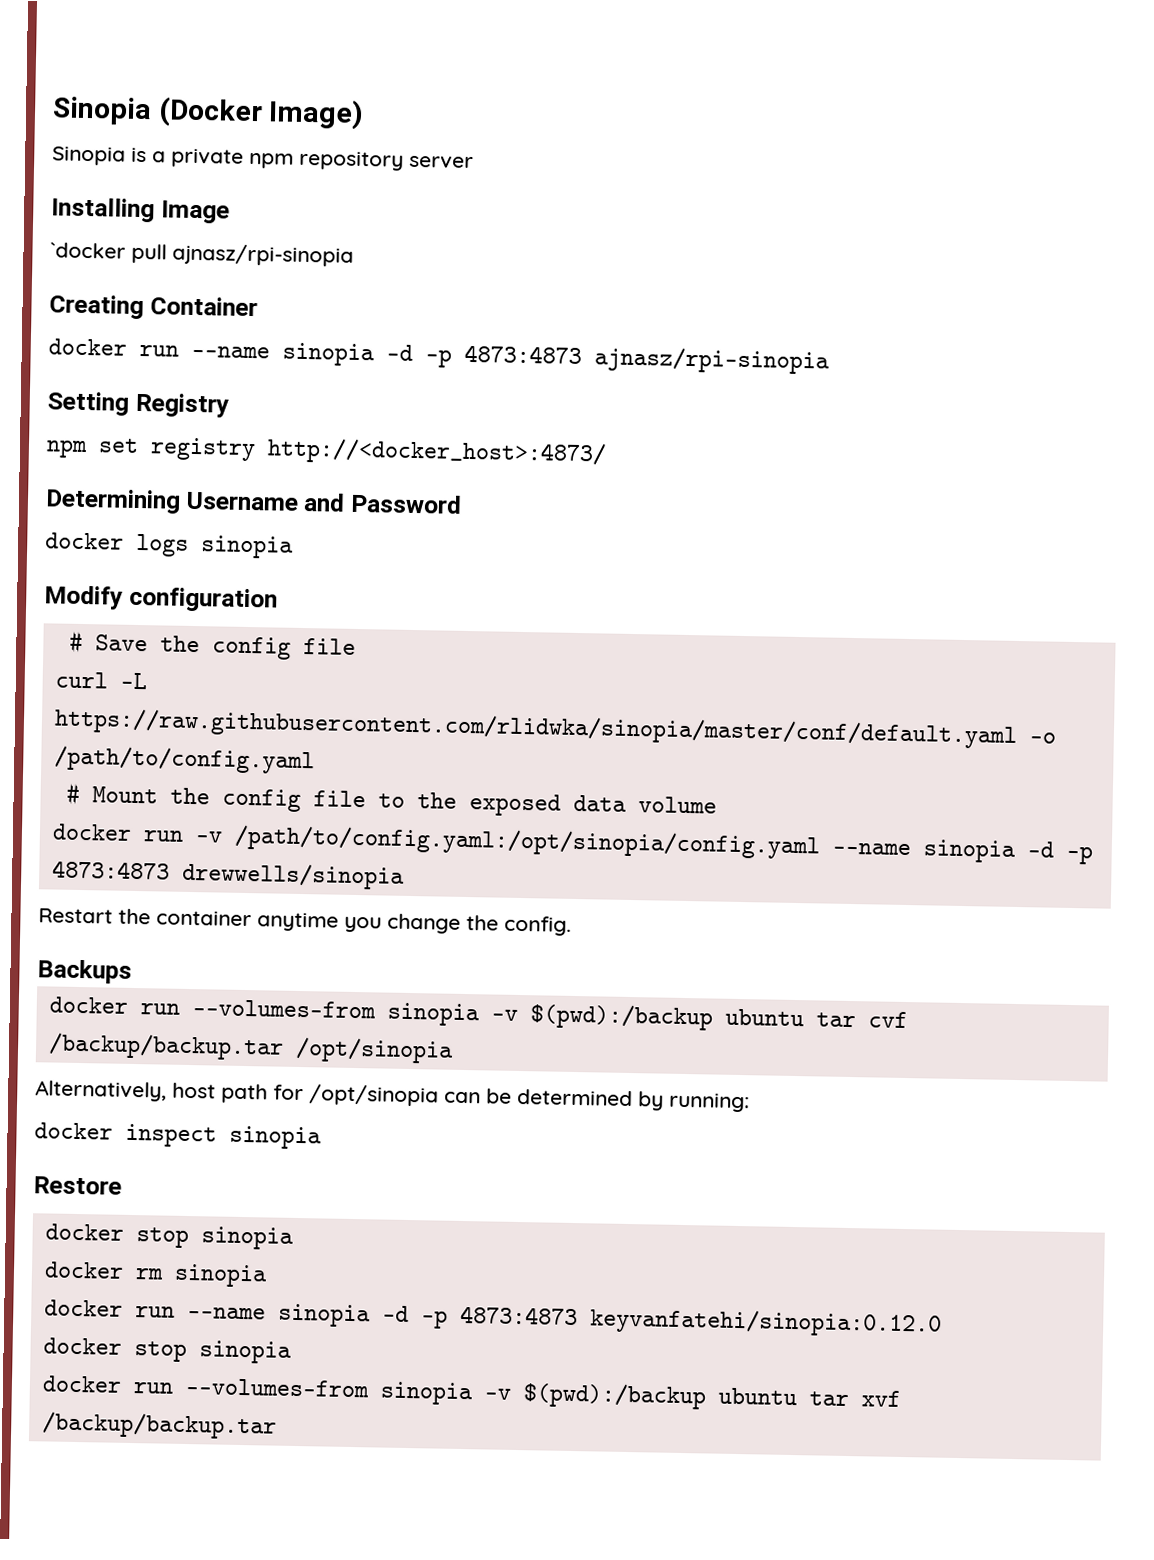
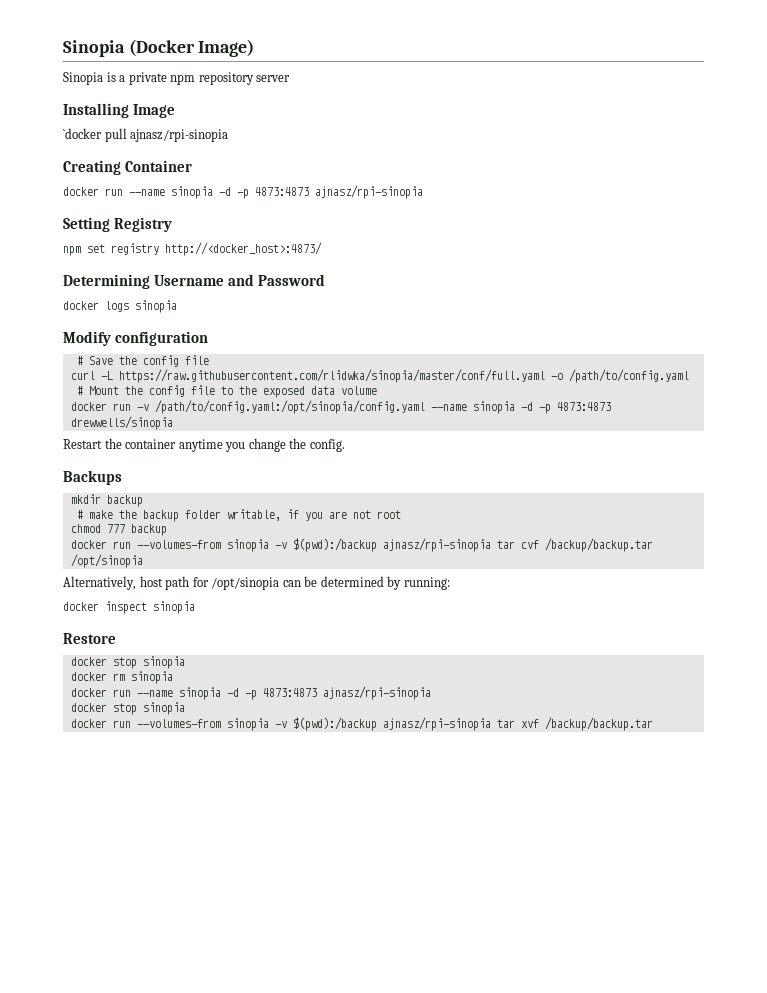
- curl -L https://raw.githubusercontent.com/rlidwka/sinopia/master/conf/default.yaml -o /path/to/config.yaml
+ curl -L https://raw.githubusercontent.com/rlidwka/sinopia/master/conf/full.yaml -o /path/to/config.yaml
- docker run --volumes-from sinopia -v $(pwd):/backup ubuntu tar cvf /backup/backup.tar /opt/sinopia
+ mkdir backup
+ # make the backup folder writable, if you are not root
+ chmod 777 backup
+ docker run --volumes-from sinopia -v $(pwd):/backup ajnasz/rpi-sinopia tar cvf /backup/backup.tar /opt/sinopia
  docker rm sinopia
- docker run --name sinopia -d -p 4873:4873 keyvanfatehi/sinopia:0.12.0
+ docker run --name sinopia -d -p 4873:4873 ajnasz/rpi-sinopia
- docker run --volumes-from sinopia -v $(pwd):/backup ubuntu tar xvf /backup/backup.tar
+ docker run --volumes-from sinopia -v $(pwd):/backup ajnasz/rpi-sinopia tar xvf /backup/backup.tar

